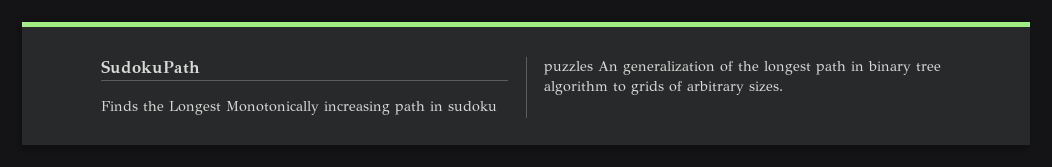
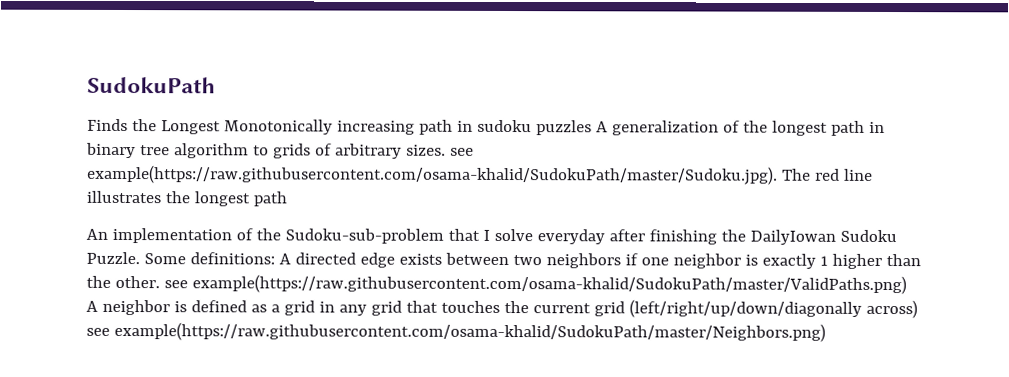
- Finds the Longest Monotonically increasing path in sudoku puzzles An generalization of the longest path in binary tree algorithm to grids of arbitrary sizes.
+ Finds the Longest Monotonically increasing path in sudoku puzzles A generalization of the longest path in binary tree algorithm to grids of arbitrary sizes. see example(https://raw.githubusercontent.com/osama-khalid/SudokuPath/master/Sudoku.jpg). The red line illustrates the longest path
+ An implementation of the Sudoku-sub-problem that I solve everyday after finishing the DailyIowan Sudoku Puzzle. Some definitions: A directed edge exists between two neighbors if one neighbor is exactly 1 higher than the other. see example(https://raw.githubusercontent.com/osama-khalid/SudokuPath/master/ValidPaths.png) A neighbor is defined as a grid in any grid that touches the current grid (left/right/up/down/diagonally across) see example(https://raw.githubusercontent.com/osama-khalid/SudokuPath/master/Neighbors.png)

